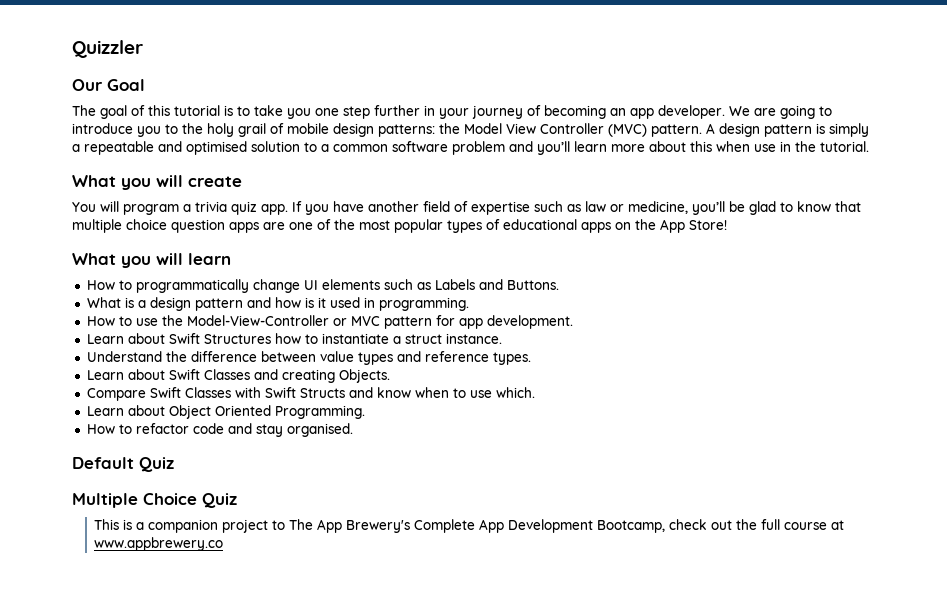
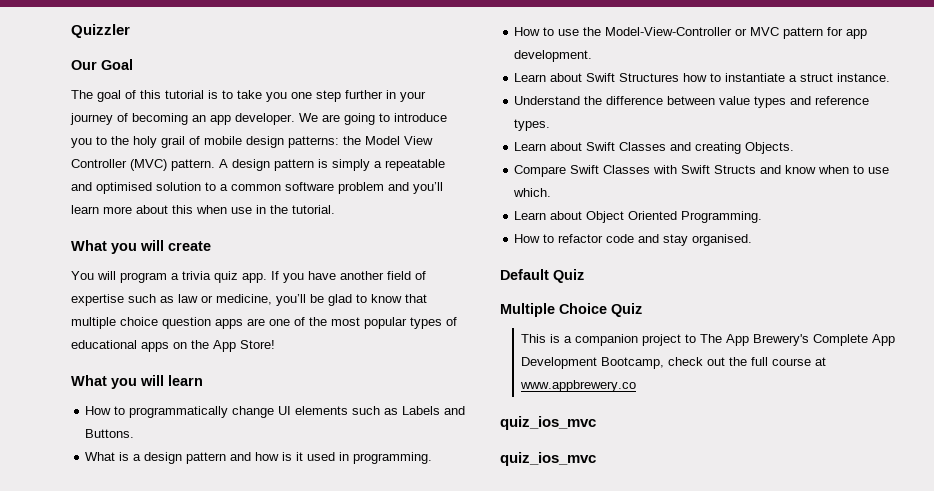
  This is a companion project to The App Brewery's Complete App Development Bootcamp, check out the full course at www.appbrewery.co
+ quiz_ios_mvc
+ quiz_ios_mvc

